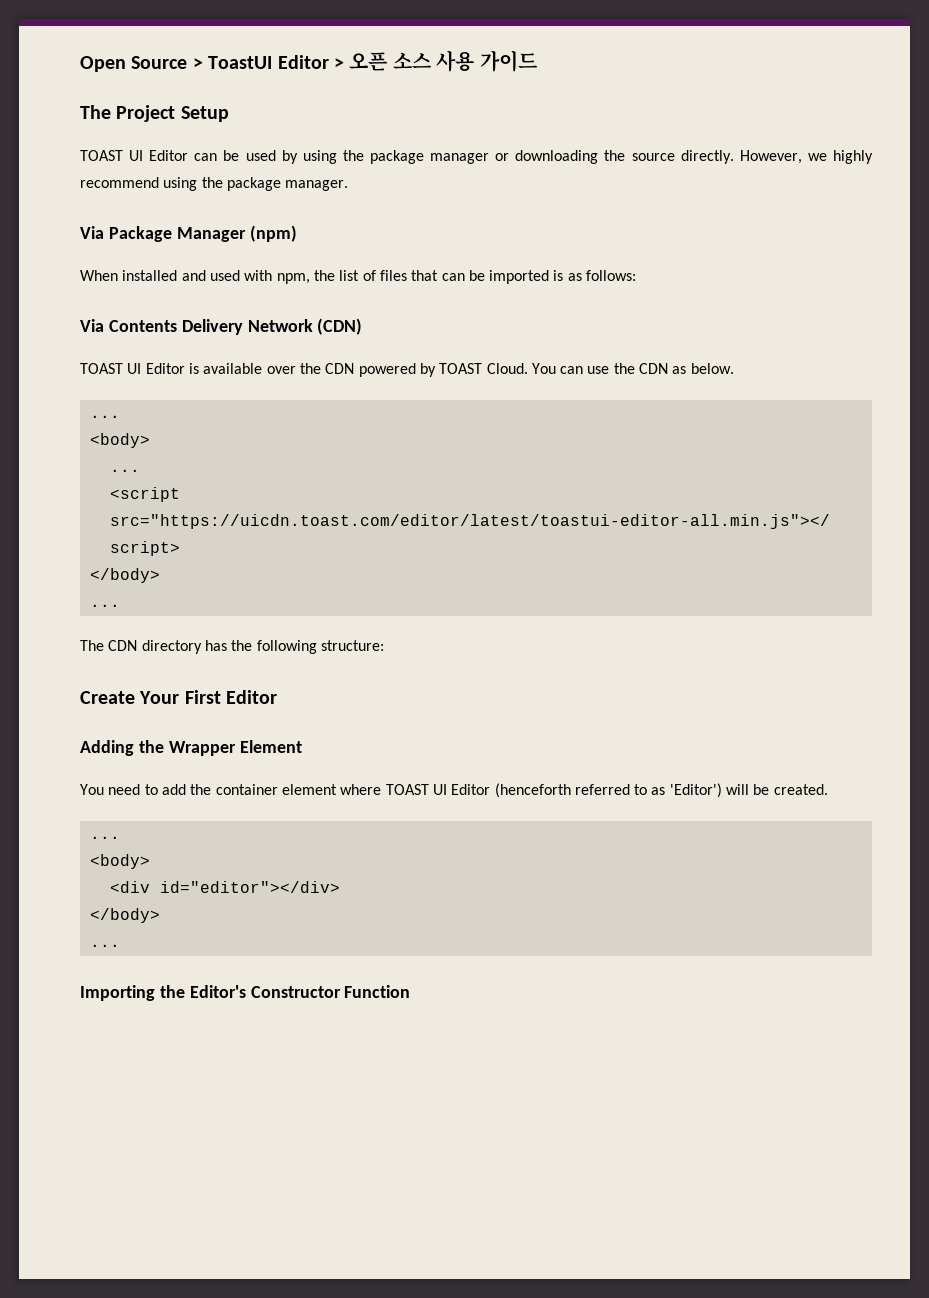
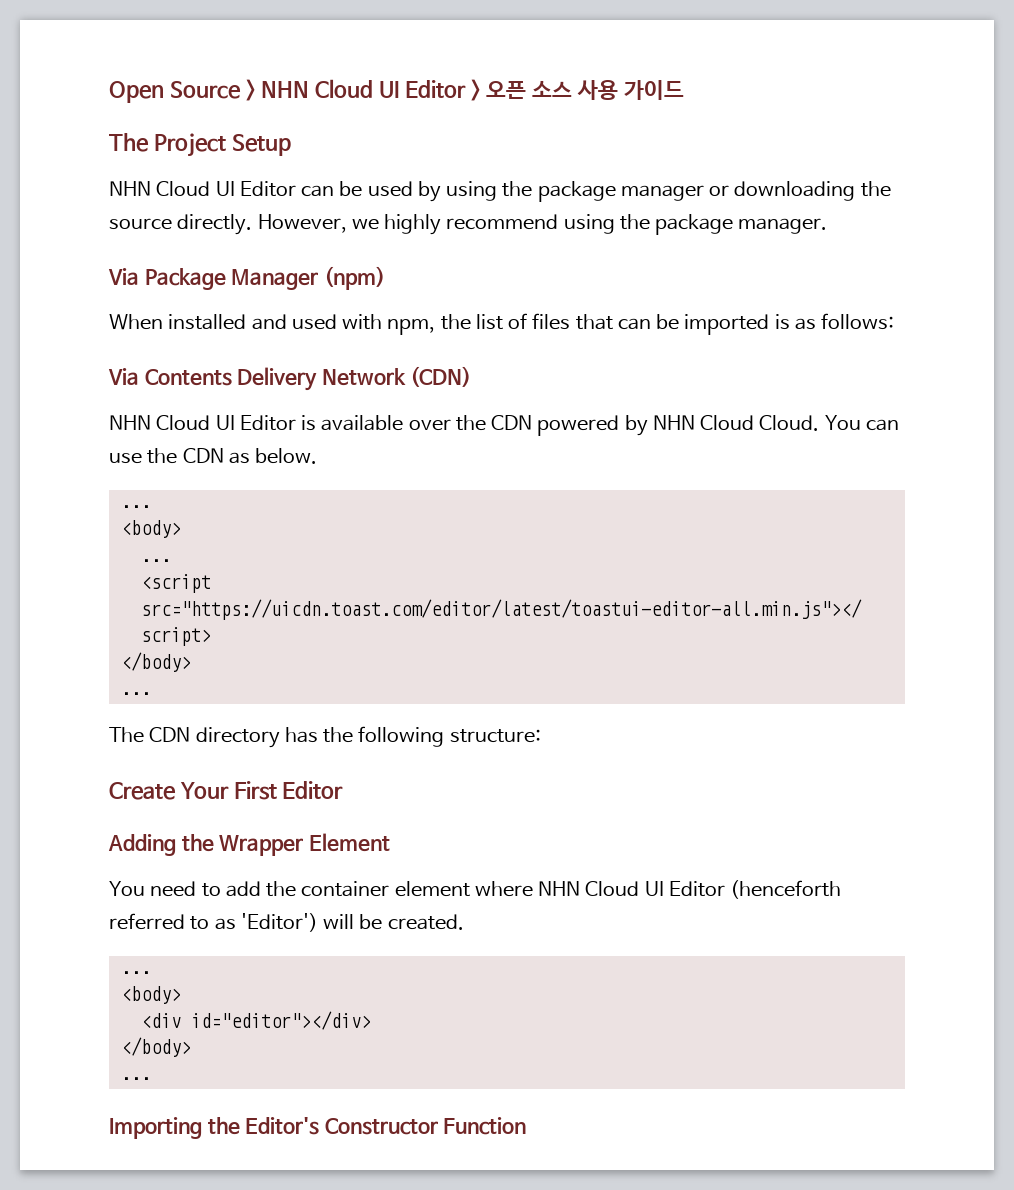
- Open Source > ToastUI Editor > 오픈 소스 사용 가이드
+ Open Source > NHN Cloud UI Editor > 오픈 소스 사용 가이드
- TOAST UI Editor can be used by using the package manager or downloading the source directly.
+ NHN Cloud UI Editor can be used by using the package manager or downloading the source directly.
- TOAST UI Editor is available over the CDN powered by TOAST Cloud.
+ NHN Cloud UI Editor is available over the CDN powered by NHN Cloud Cloud.
- You need to add the container element where TOAST UI Editor (henceforth referred to as 'Editor') will be created.
+ You need to add the container element where NHN Cloud UI Editor (henceforth referred to as 'Editor') will be created.

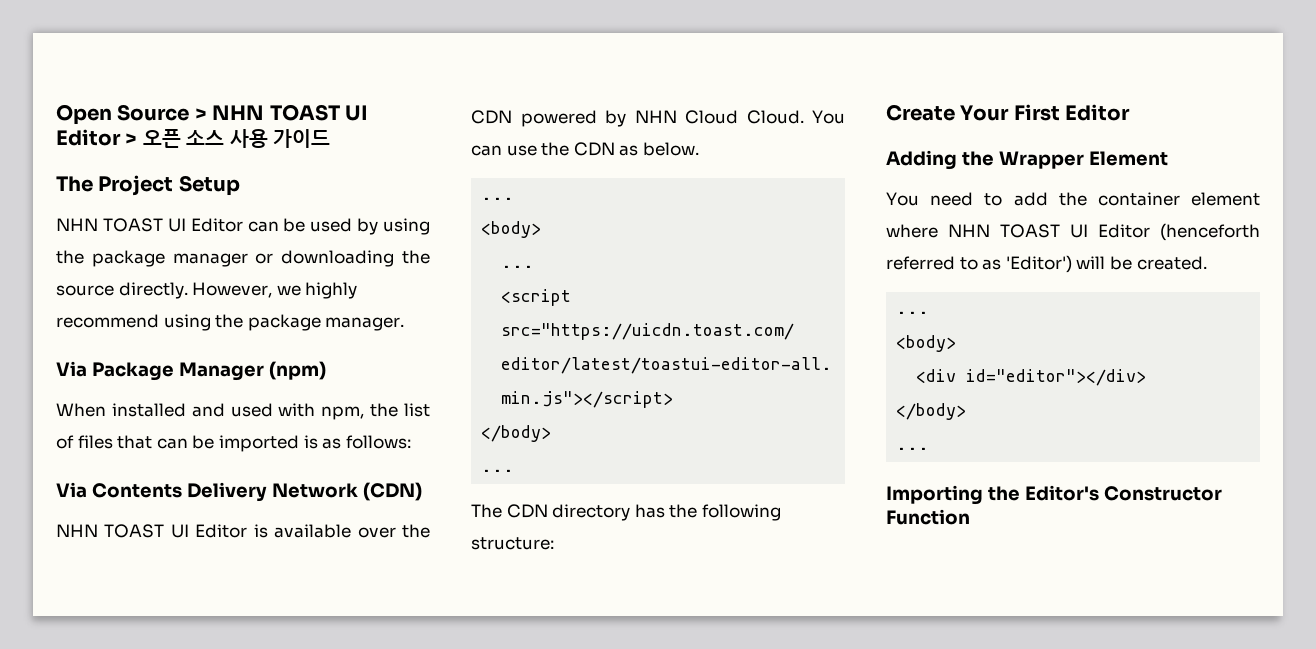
- Open Source > NHN Cloud UI Editor > 오픈 소스 사용 가이드
+ Open Source > NHN TOAST UI Editor > 오픈 소스 사용 가이드
- NHN Cloud UI Editor can be used by using the package manager or downloading the source directly.
+ NHN TOAST UI Editor can be used by using the package manager or downloading the source directly.
- NHN Cloud UI Editor is available over the CDN powered by NHN Cloud Cloud.
+ NHN TOAST UI Editor is available over the CDN powered by NHN Cloud Cloud.
- You need to add the container element where NHN Cloud UI Editor (henceforth referred to as 'Editor') will be created.
+ You need to add the container element where NHN TOAST UI Editor (henceforth referred to as 'Editor') will be created.

